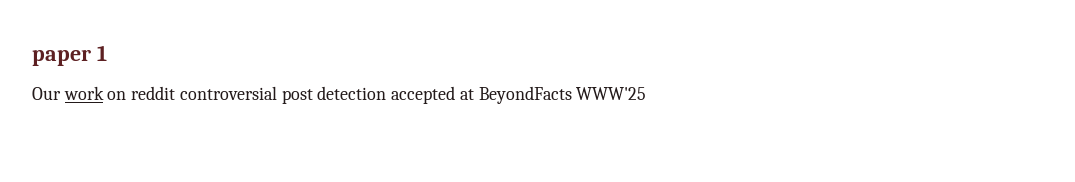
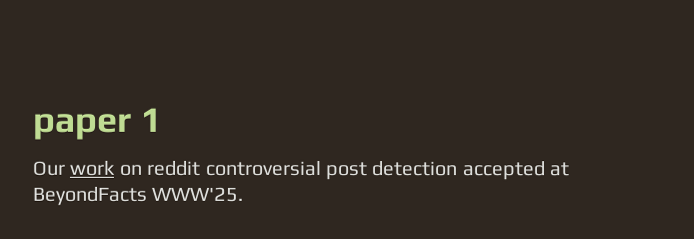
- Our work on reddit controversial post detection accepted at BeyondFacts WWW'25
+ Our work on reddit controversial post detection accepted at BeyondFacts WWW'25.

